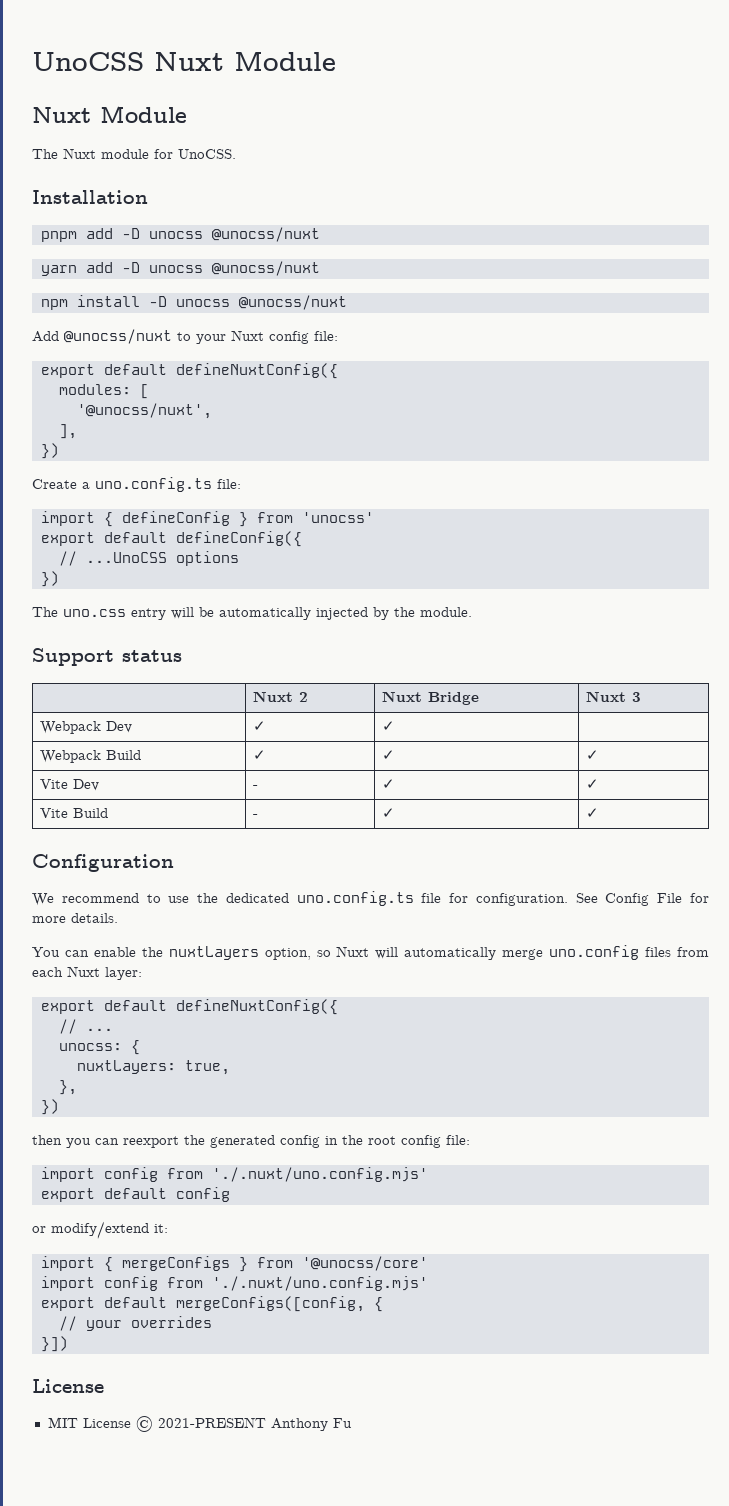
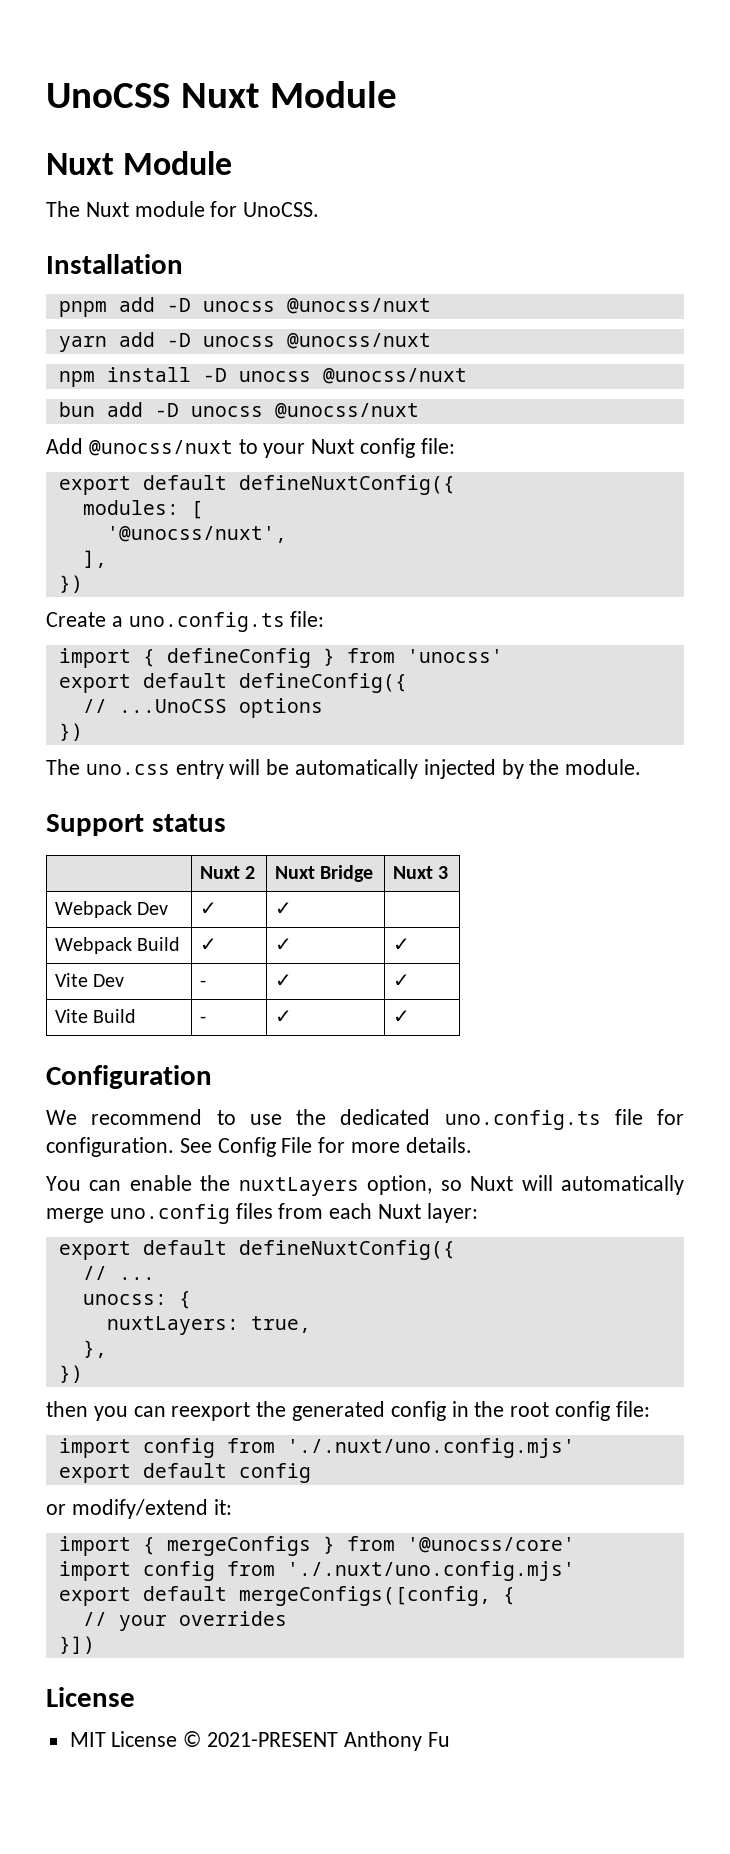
+ bun add -D unocss @unocss/nuxt

